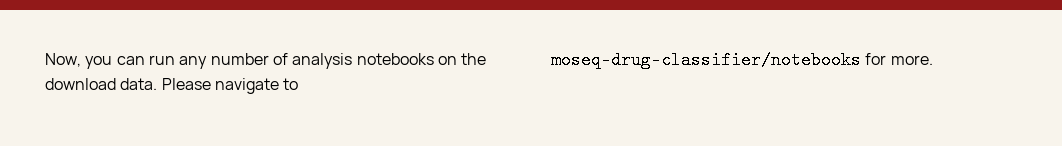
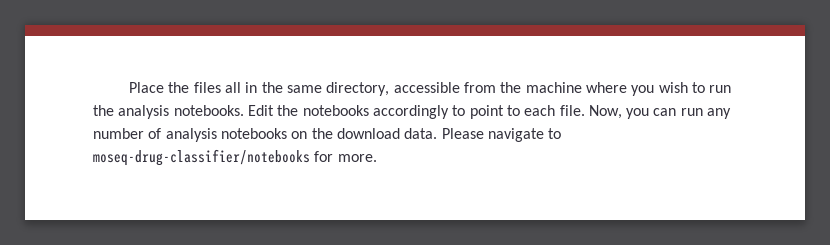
+ Place the files all in the same directory, accessible from the machine where you wish to run the analysis notebooks. Edit the notebooks accordingly to point to each file.

